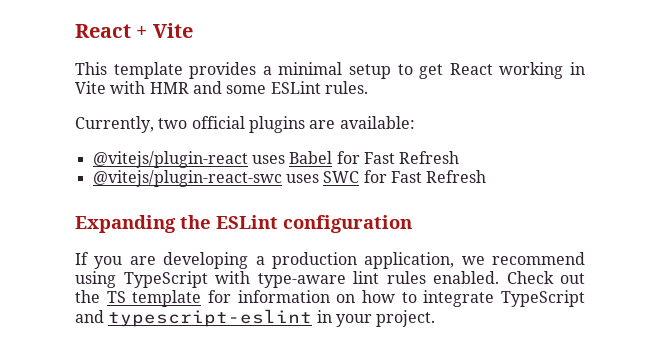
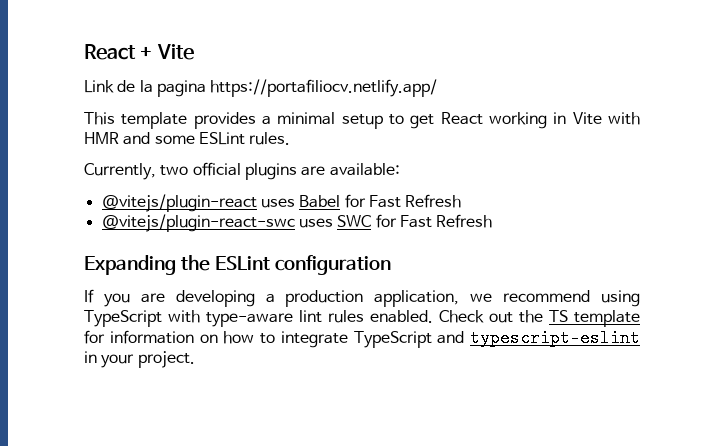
+ Link de la pagina https://portafiliocv.netlify.app/

